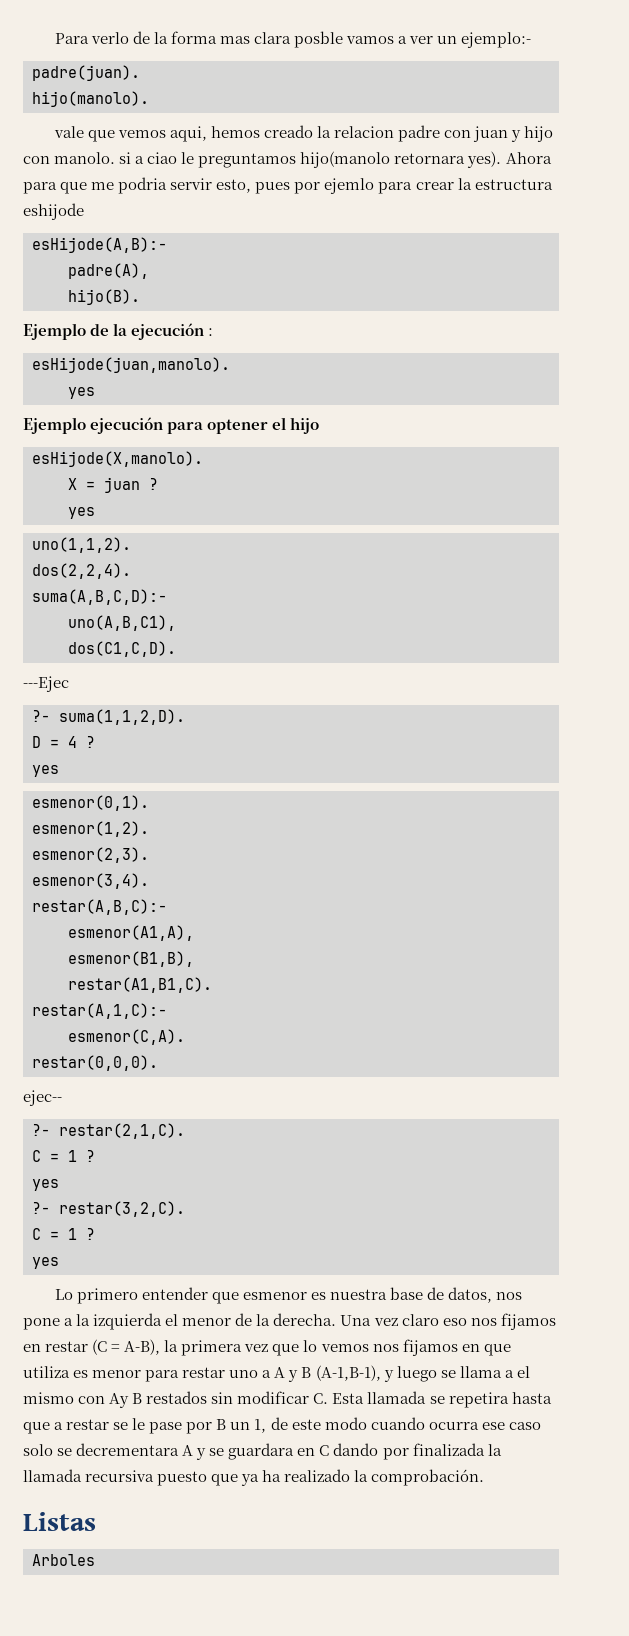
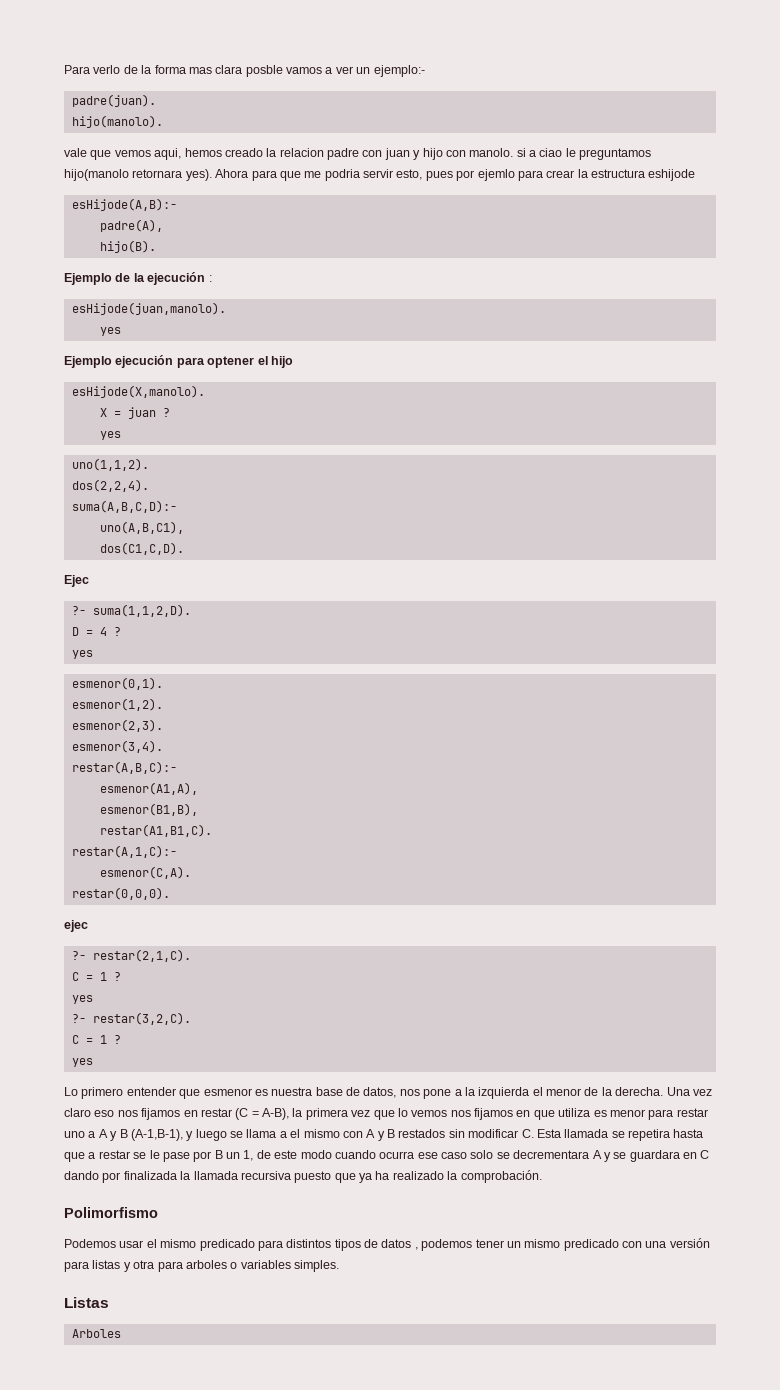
- ---Ejec
+ Ejec
- ejec--
+ ejec
- Una vez claro eso nos fijamos en restar (C = A-B), la primera vez que lo vemos nos fijamos en que utiliza es menor para restar uno a A y B (A-1,B-1), y luego se llama a el mismo con Ay B restados sin modificar C. Esta llamada se repetira hasta que a restar se le pase por B un 1, de este modo cuando ocurra ese caso solo se decrementara A y se guardara en C dando por finalizada la llamada recursiva puesto que ya ha realizado la comprobación.
+ Una vez claro eso nos fijamos en restar (C = A-B), la primera vez que lo vemos nos fijamos en que utiliza es menor para restar uno a A y B (A-1,B-1), y luego se llama a el mismo con A y B restados sin modificar C. Esta llamada se repetira hasta que a restar se le pase por B un 1, de este modo cuando ocurra ese caso solo se decrementara A y se guardara en C dando por finalizada la llamada recursiva puesto que ya ha realizado la comprobación.
+ Polimorfismo
+ Podemos usar el mismo predicado para distintos tipos de datos , podemos tener un mismo predicado con una versión para listas y otra para arboles o variables simples.

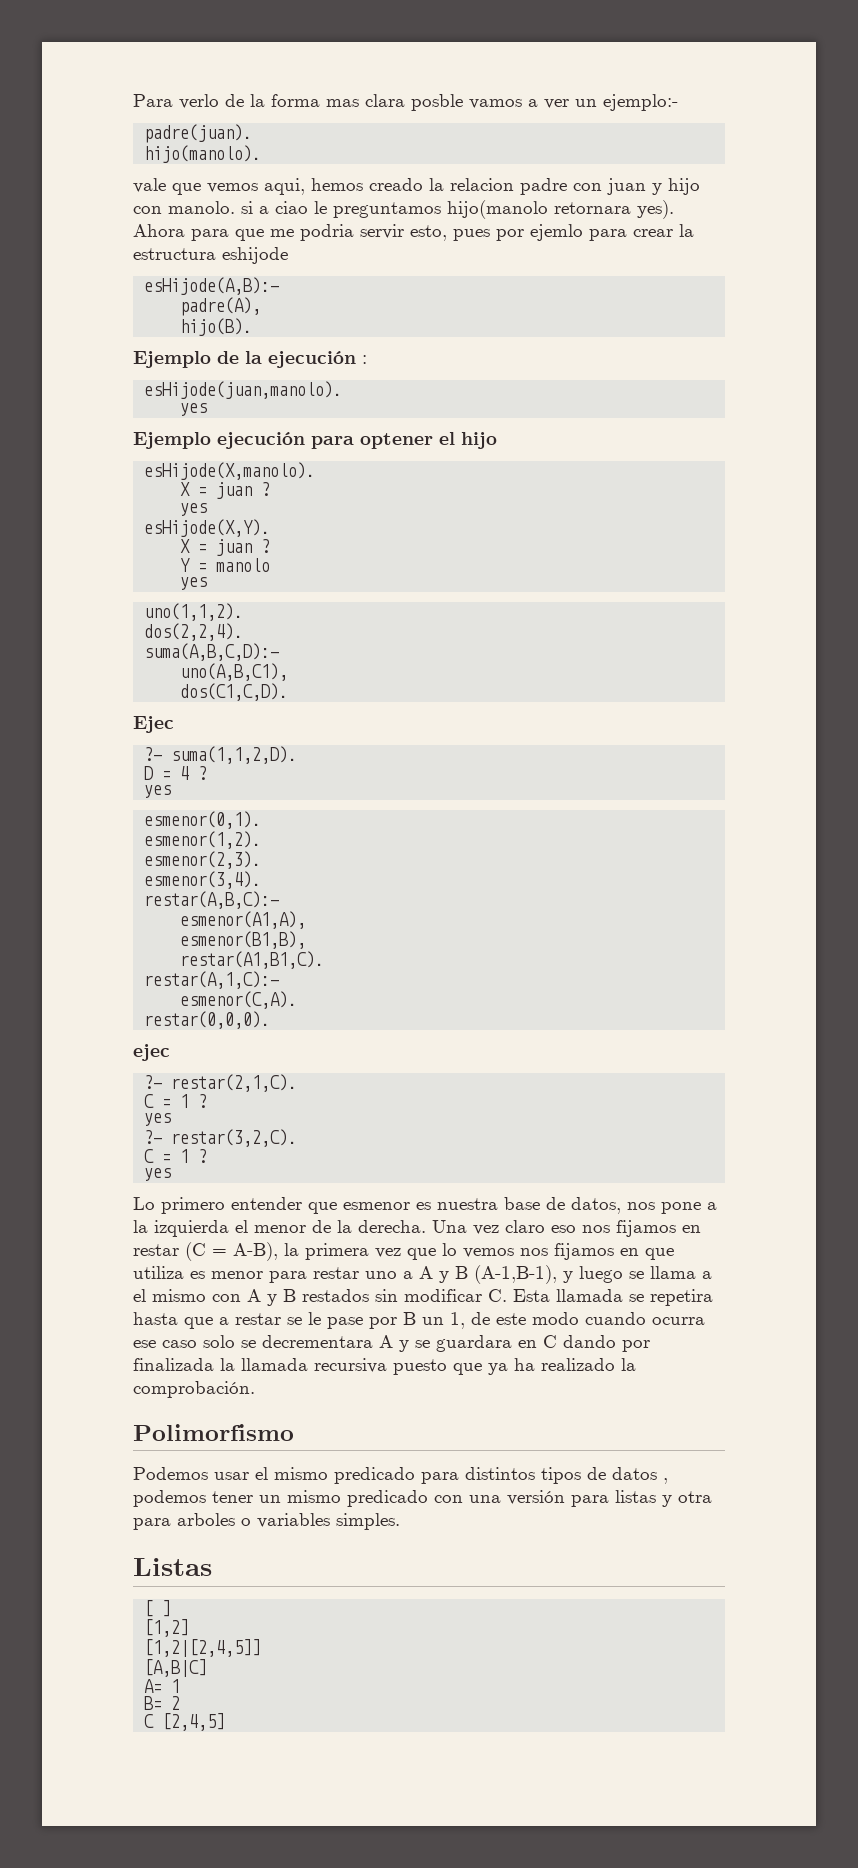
+ esHijode(X,Y).
+ X = juan ?
+ Y = manolo
+ yes
- Arboles
+ [ ]
+ [1,2]
+ [1,2|[2,4,5]]
+ [A,B|C]
+ A= 1
+ B= 2
+ C [2,4,5]

